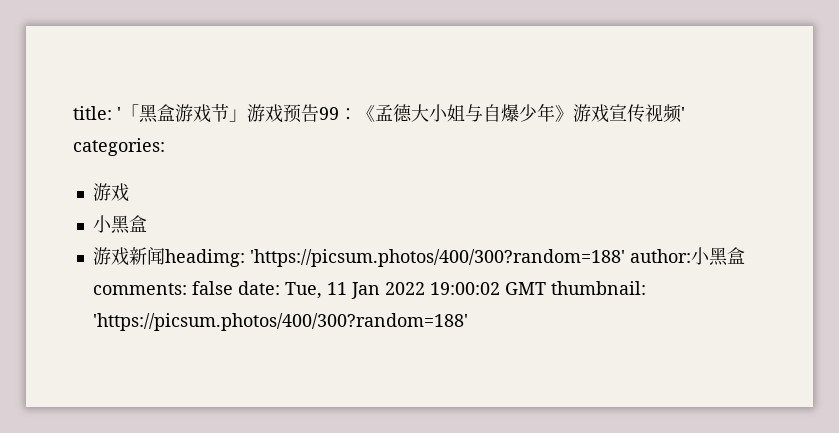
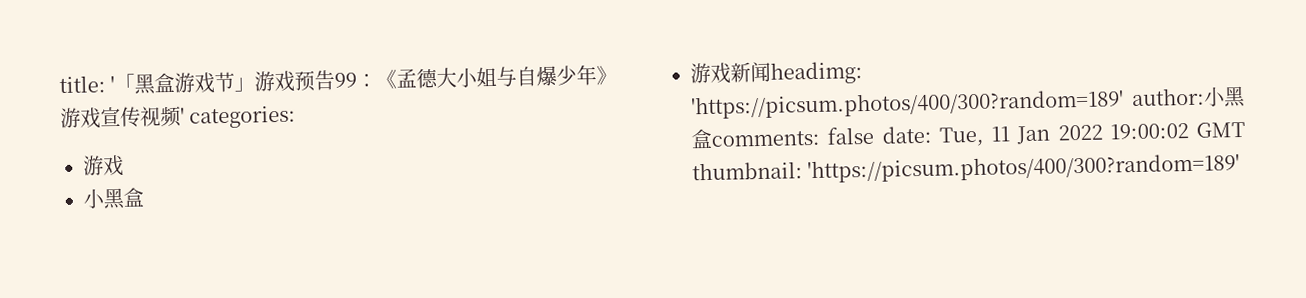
- 游戏新闻headimg: 'https://picsum.photos/400/300?random=188' author:小黑盒comments: false date: Tue, 11 Jan 2022 19:00:02 GMT thumbnail: 'https://picsum.photos/400/300?random=188'
+ 游戏新闻headimg: 'https://picsum.photos/400/300?random=189' author:小黑盒comments: false date: Tue, 11 Jan 2022 19:00:02 GMT thumbnail: 'https://picsum.photos/400/300?random=189'

